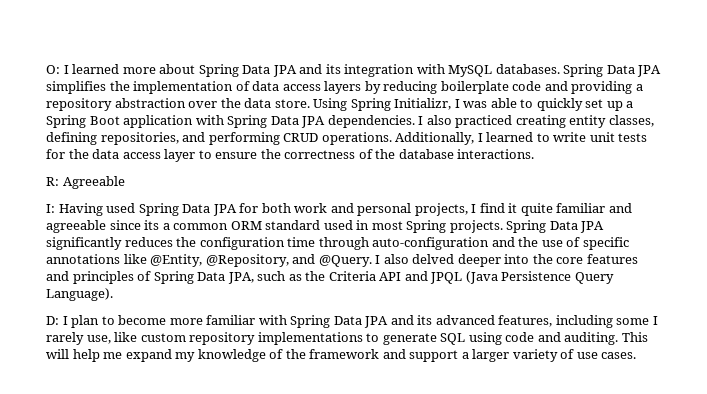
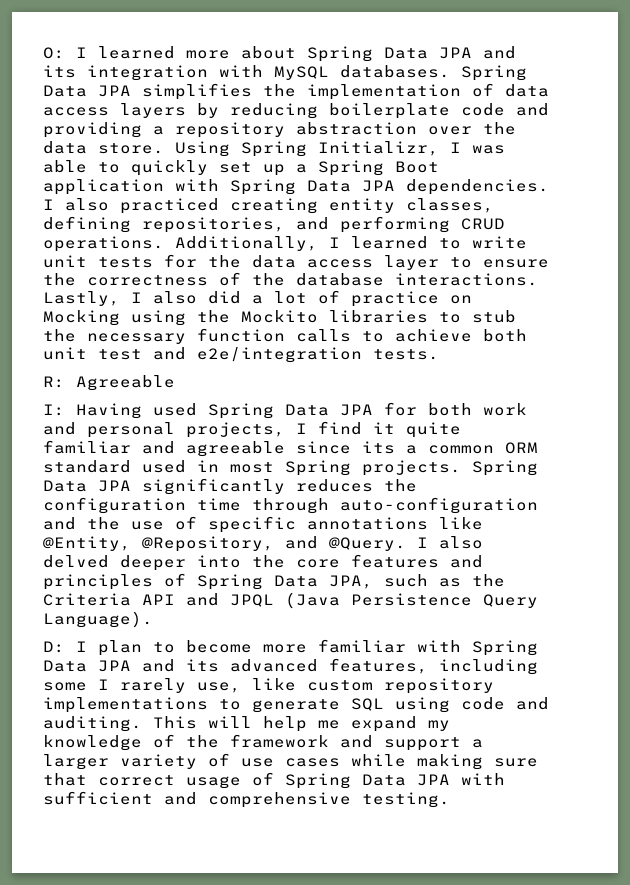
+ Lastly, I also did a lot of practice on Mocking using the Mockito libraries to stub the necessary function calls to achieve both unit test and e2e/integration tests.
- This will help me expand my knowledge of the framework and support a larger variety of use cases.
+ This will help me expand my knowledge of the framework and support a larger variety of use cases while making sure that correct usage of Spring Data JPA with sufficient and comprehensive testing.

